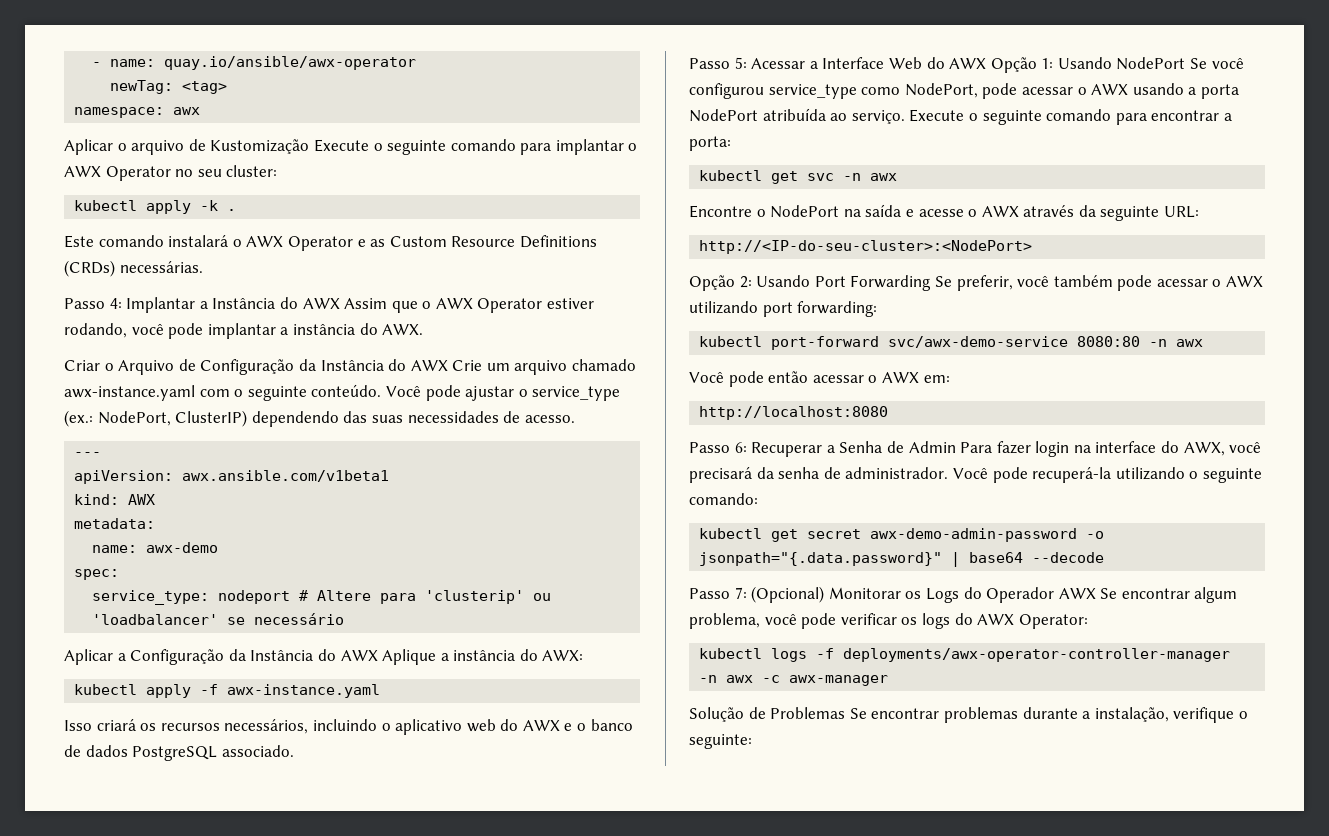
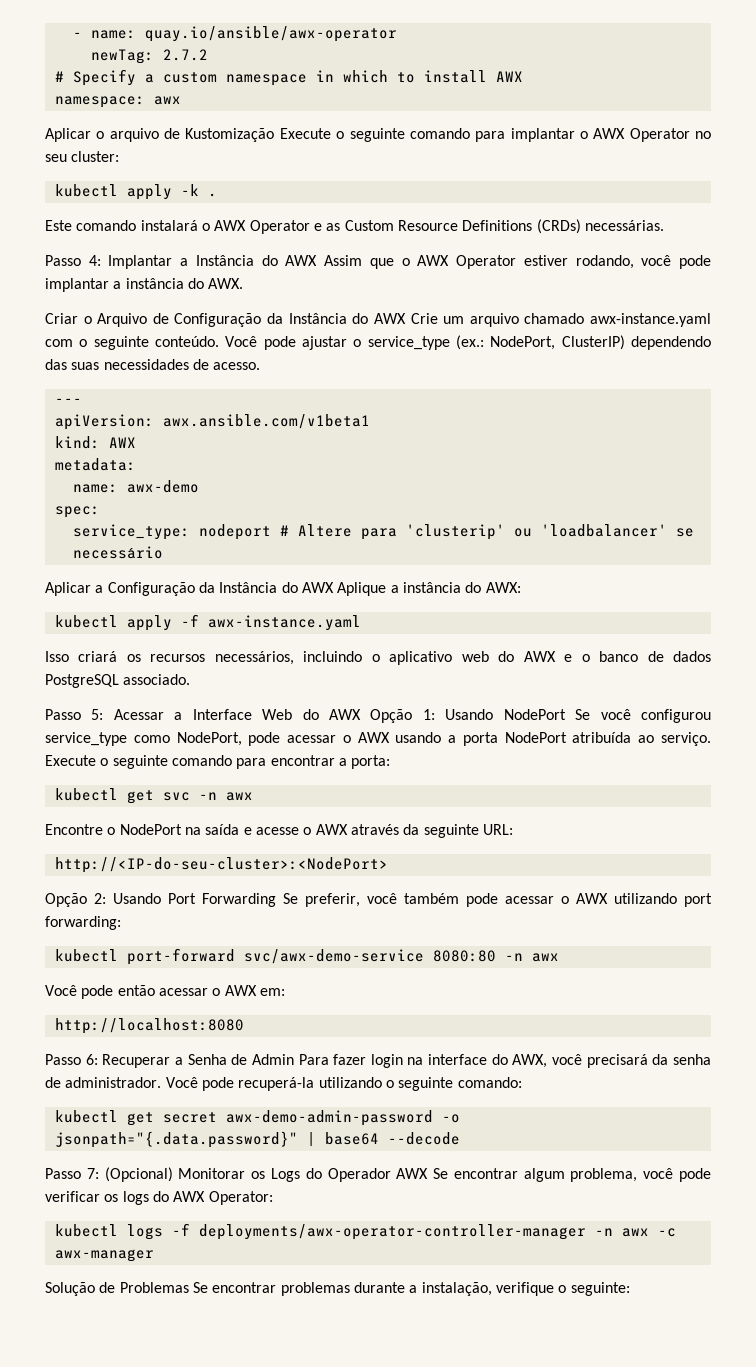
- newTag: <tag>
+ newTag: 2.7.2
+ # Specify a custom namespace in which to install AWX

